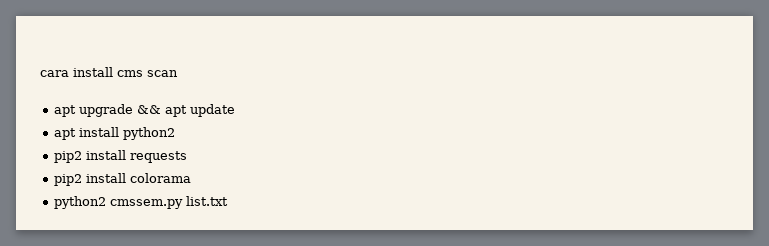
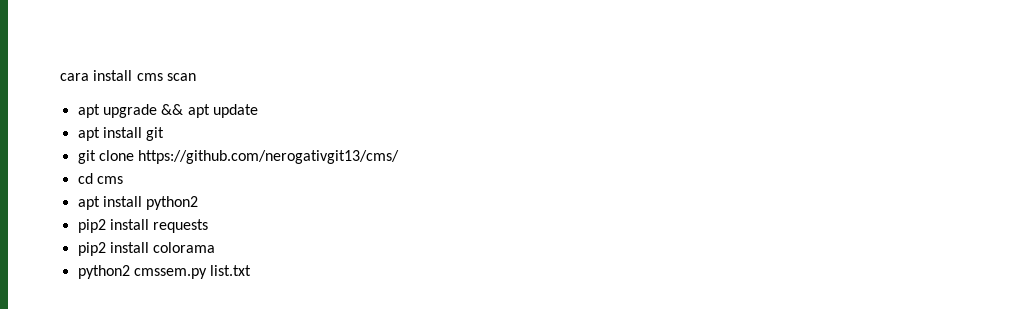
+ apt install git
+ git clone https://github.com/nerogativgit13/cms/
+ cd cms

